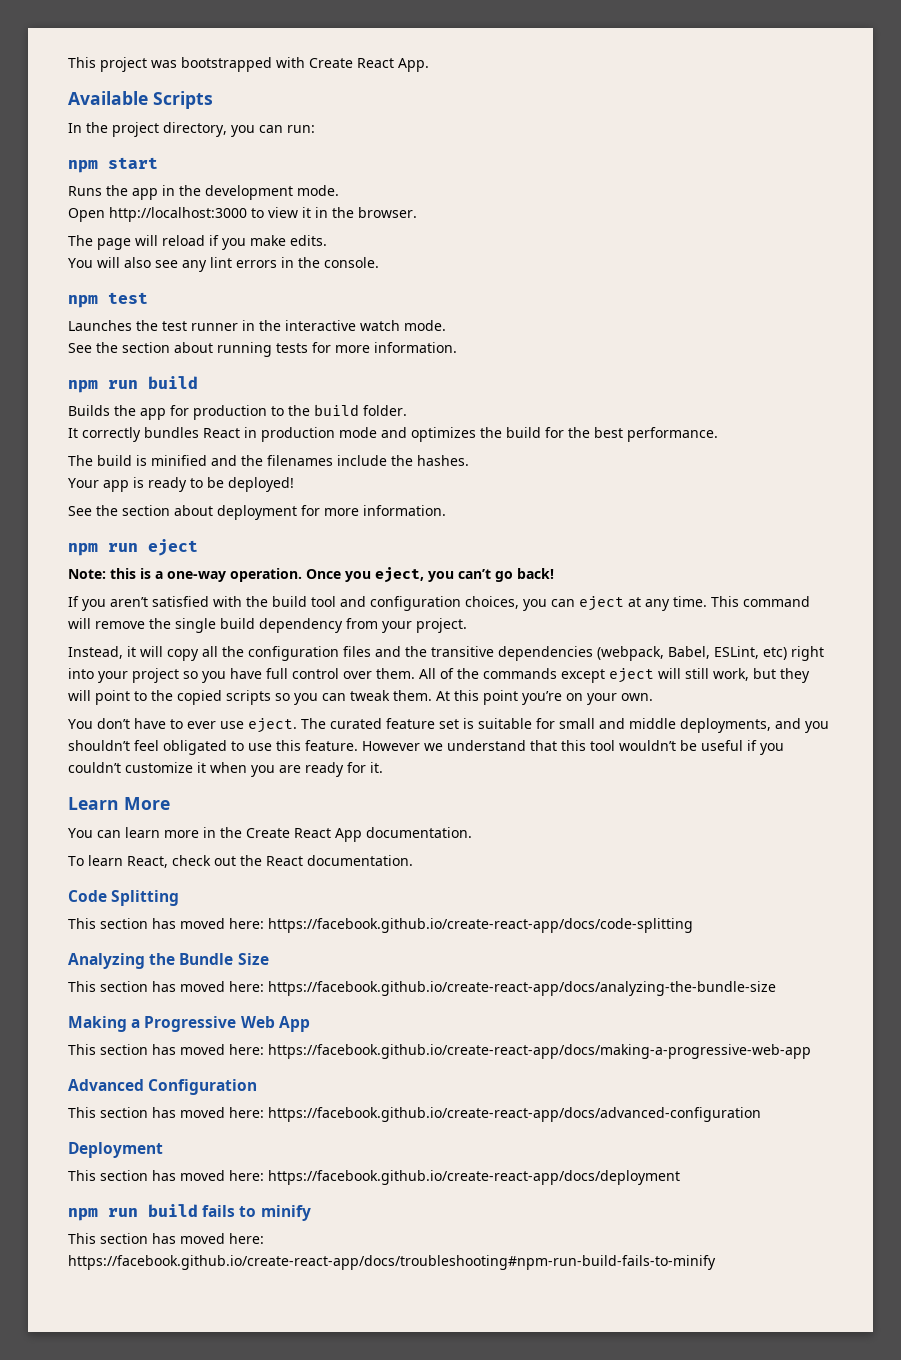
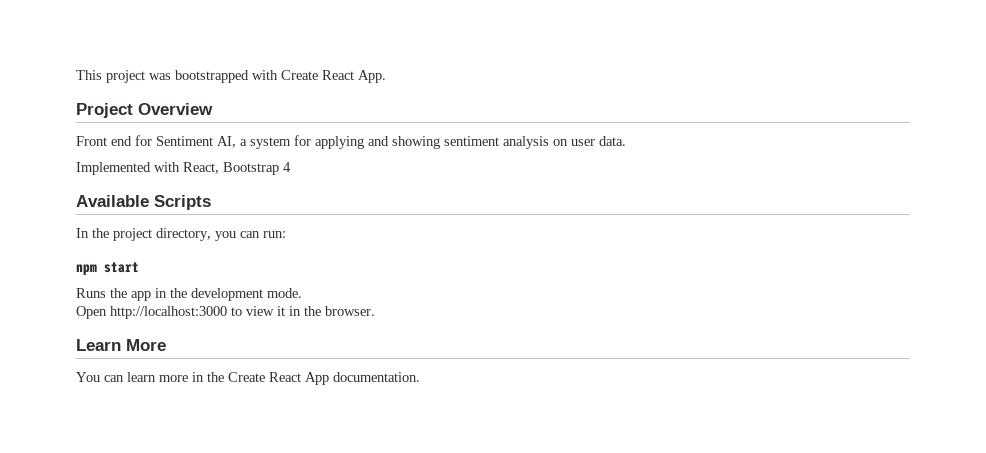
+ Project Overview
+ Front end for Sentiment AI, a system for applying and showing sentiment analysis on user data.
+ Implemented with React, Bootstrap 4
- The page will reload if you make edits.
- You will also see any lint errors in the console.
- npm test
- Launches the test runner in the interactive watch mode.
- See the section about running tests for more information.
- npm run build
- Builds the app for production to the build folder.
- It correctly bundles React in production mode and optimizes the build for the best performance.
- The build is minified and the filenames include the hashes.
- Your app is ready to be deployed!
- See the section about deployment for more information.
- npm run eject
- Note: this is a one-way operation. Once you eject, you can’t go back!
- If you aren’t satisfied with the build tool and configuration choices, you can eject at any time. This command will remove the single build dependency from your project.
- Instead, it will copy all the configuration files and the transitive dependencies (webpack, Babel, ESLint, etc) right into your project so you have full control over them. All of the commands except eject will still work, but they will point to the copied scripts so you can tweak them. At this point you’re on your own.
- You don’t have to ever use eject. The curated feature set is suitable for small and middle deployments, and you shouldn’t feel obligated to use this feature. However we understand that this tool wouldn’t be useful if you couldn’t customize it when you are ready for it.
- To learn React, check out the React documentation.
- Code Splitting
- This section has moved here: https://facebook.github.io/create-react-app/docs/code-splitting
- Analyzing the Bundle Size
- This section has moved here: https://facebook.github.io/create-react-app/docs/analyzing-the-bundle-size
- Making a Progressive Web App
- This section has moved here: https://facebook.github.io/create-react-app/docs/making-a-progressive-web-app
- Advanced Configuration
- This section has moved here: https://facebook.github.io/create-react-app/docs/advanced-configuration
- Deployment
- This section has moved here: https://facebook.github.io/create-react-app/docs/deployment
- npm run build fails to minify
- This section has moved here: https://facebook.github.io/create-react-app/docs/troubleshooting#npm-run-build-fails-to-minify

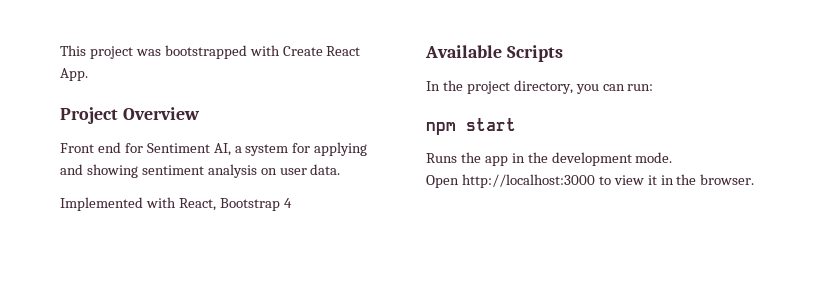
- Learn More
- You can learn more in the Create React App documentation.

